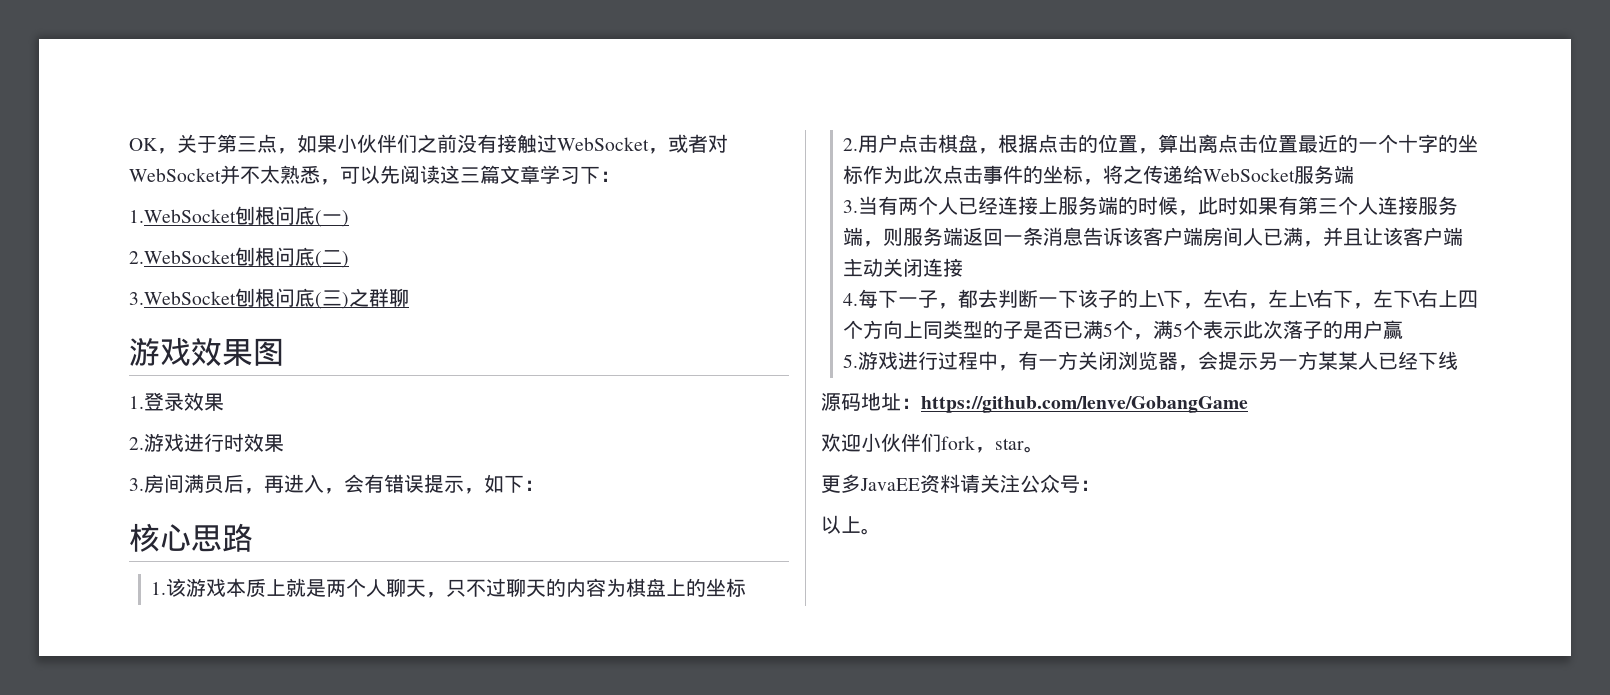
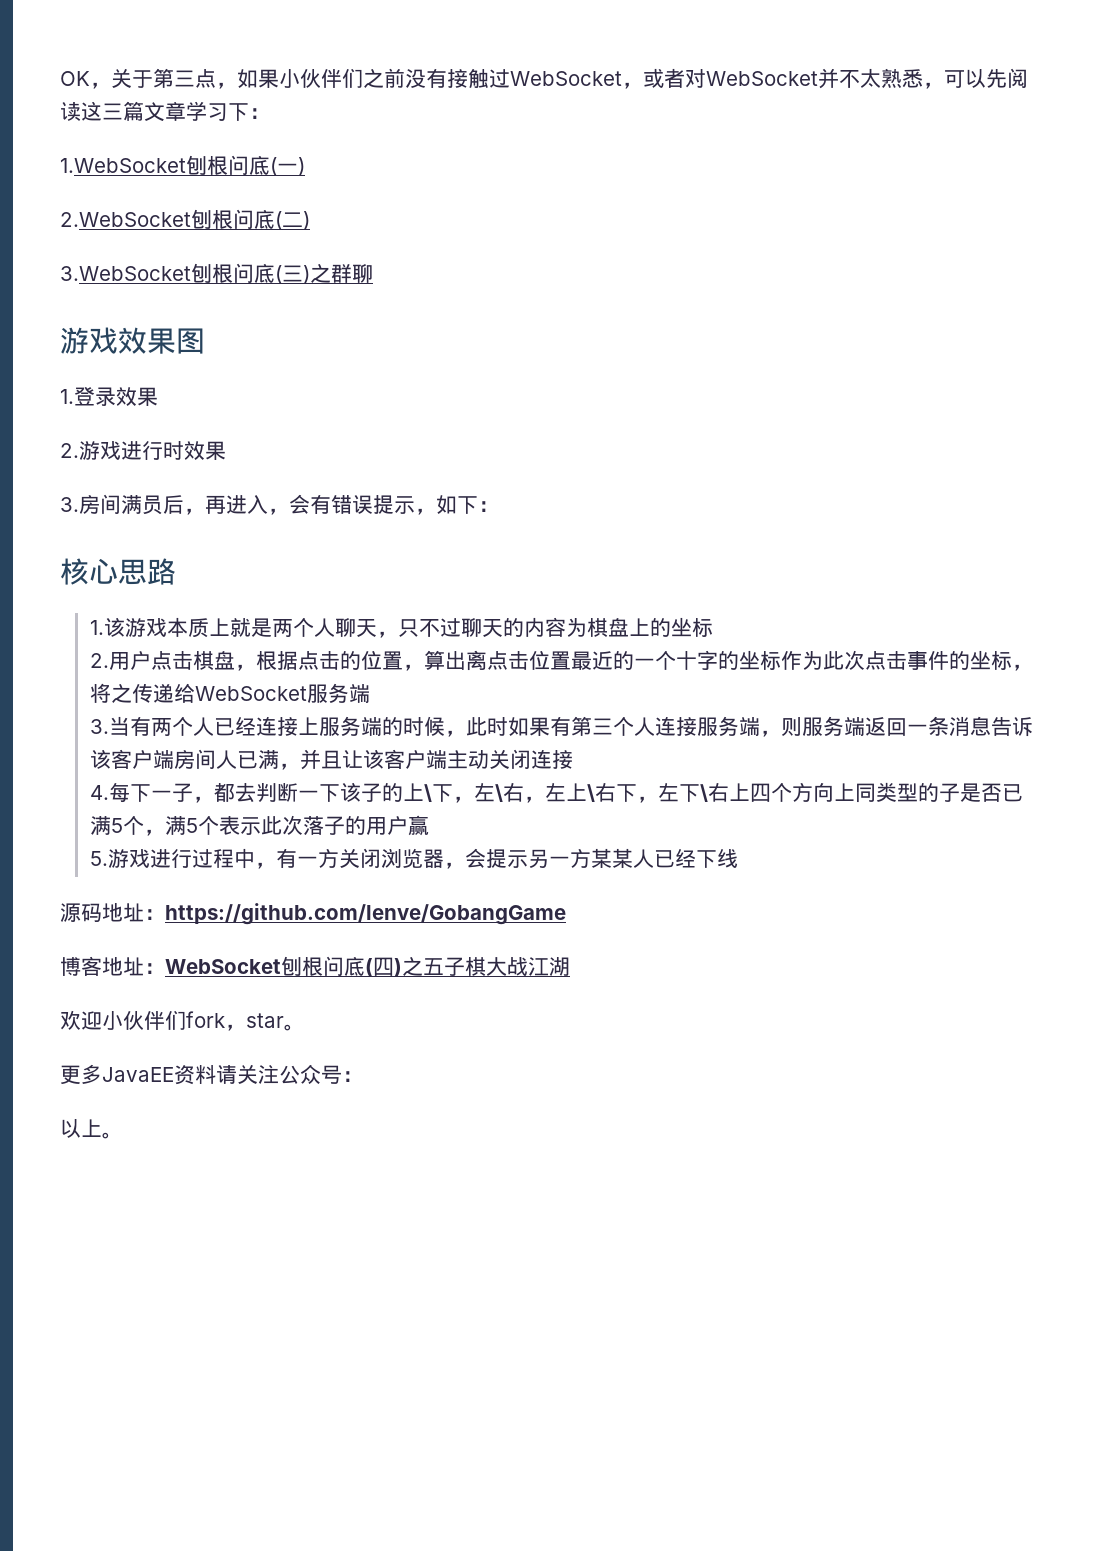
+ 博客地址：WebSocket刨根问底(四)之五子棋大战江湖

